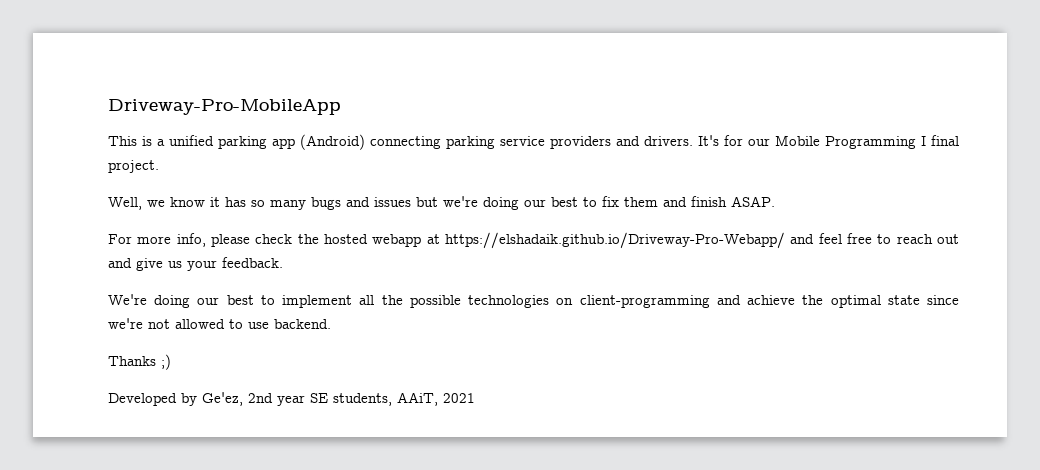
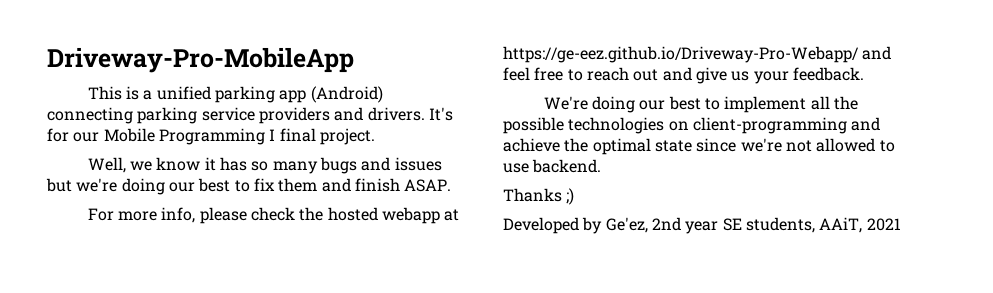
- For more info, please check the hosted webapp at https://elshadaik.github.io/Driveway-Pro-Webapp/ and feel free to reach out and give us your feedback.
+ For more info, please check the hosted webapp at https://ge-eez.github.io/Driveway-Pro-Webapp/ and feel free to reach out and give us your feedback.

